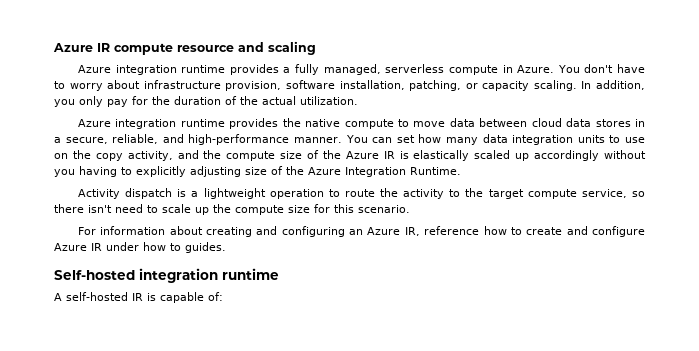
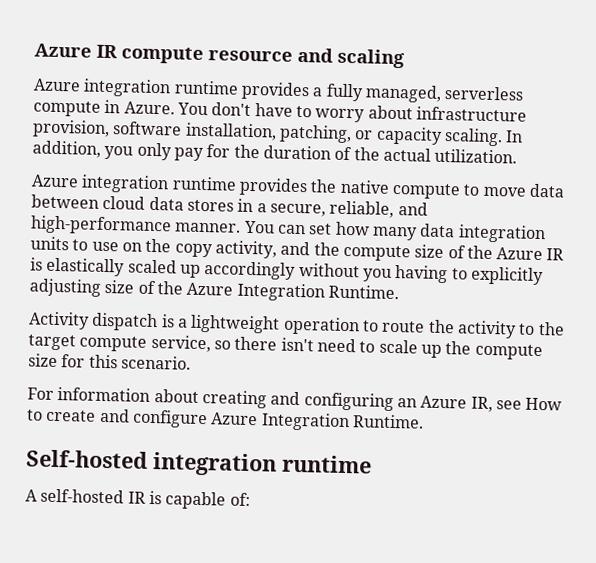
- For information about creating and configuring an Azure IR, reference how to create and configure Azure IR under how to guides.
+ For information about creating and configuring an Azure IR, see How to create and configure Azure Integration Runtime.

